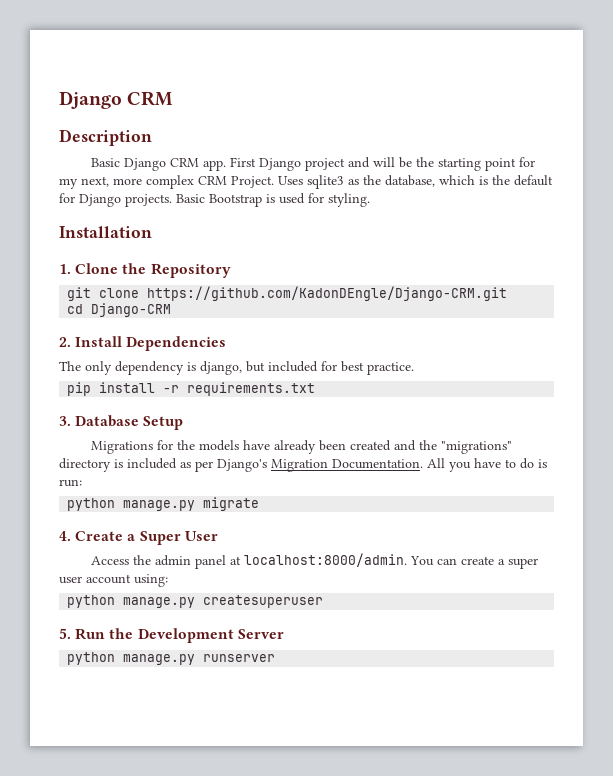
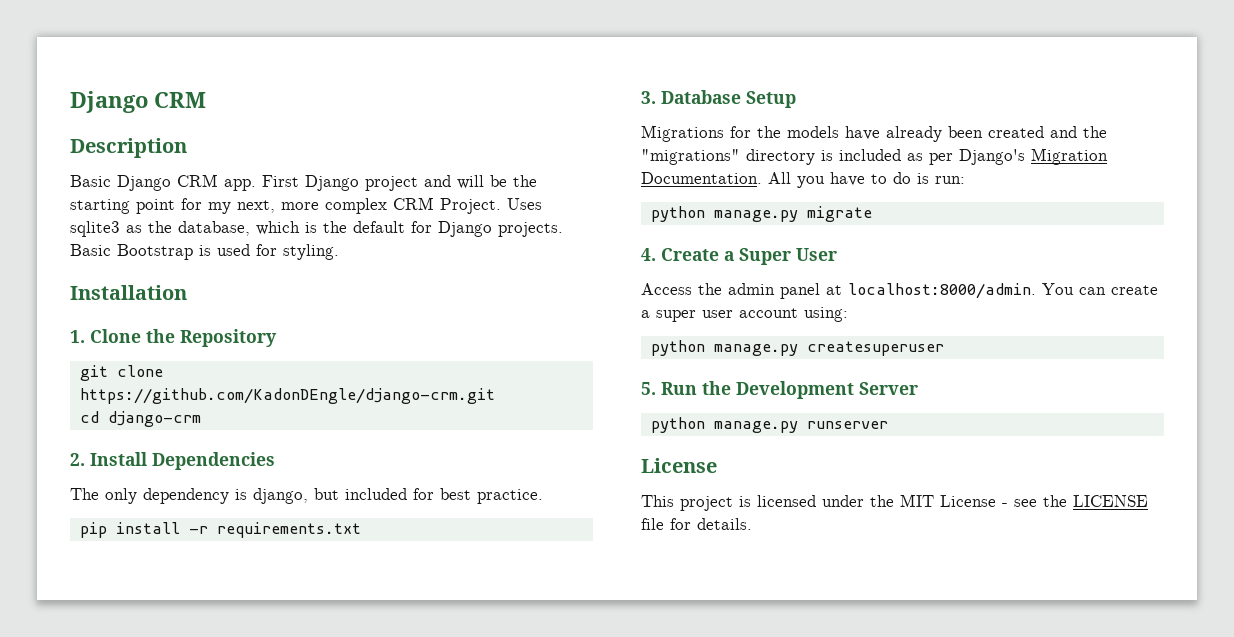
- git clone https://github.com/KadonDEngle/Django-CRM.git
+ git clone https://github.com/KadonDEngle/django-crm.git
- cd Django-CRM
+ cd django-crm
  python manage.py runserver
+ License
+ This project is licensed under the MIT License - see the LICENSE file for details.

